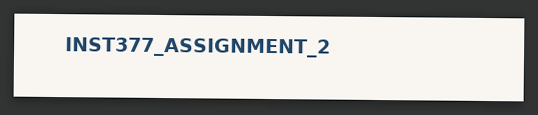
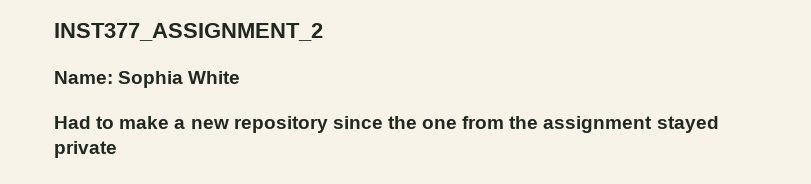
+ Name: Sophia White
+ Had to make a new repository since the one from the assignment stayed private

